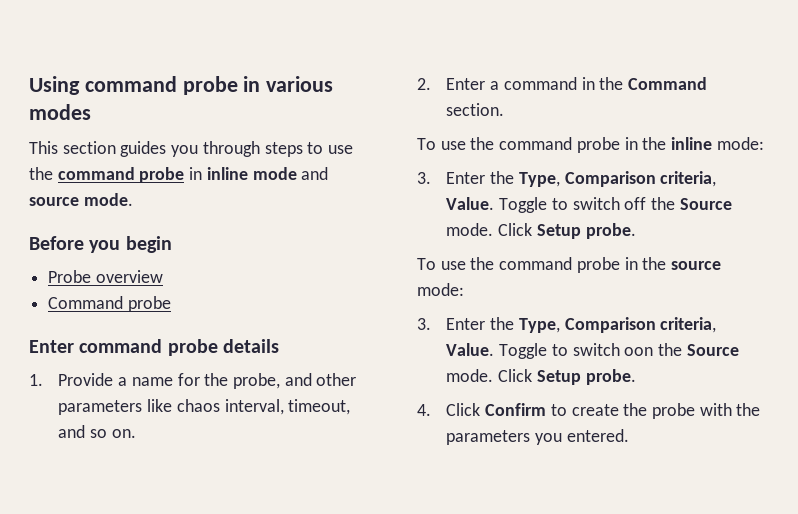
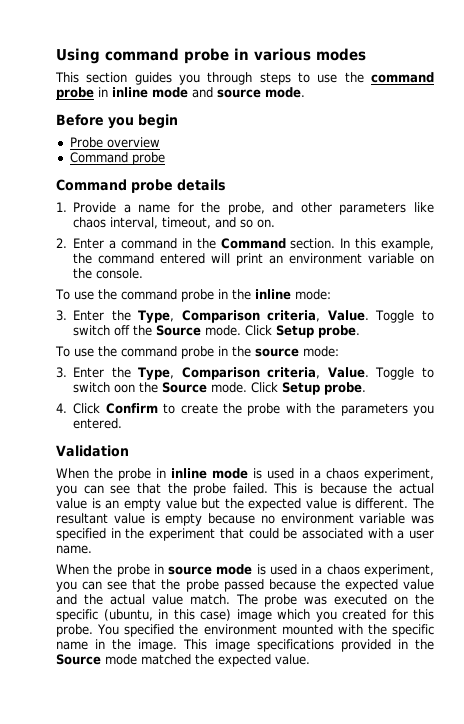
- Enter command probe details
+ Command probe details
+ In this example, the command entered will print an environment variable on the console.
+ Validation
+ When the probe in inline mode is used in a chaos experiment, you can see that the probe failed. This is because the actual value is an empty value but the expected value is different. The resultant value is empty because no environment variable was specified in the experiment that could be associated with a user name.
+ When the probe in source mode is used in a chaos experiment, you can see that the probe passed because the expected value and the actual value match. The probe was executed on the specific (ubuntu, in this case) image which you created for this probe. You specified the environment mounted with the specific name in the image. This image specifications provided in the Source mode matched the expected value.

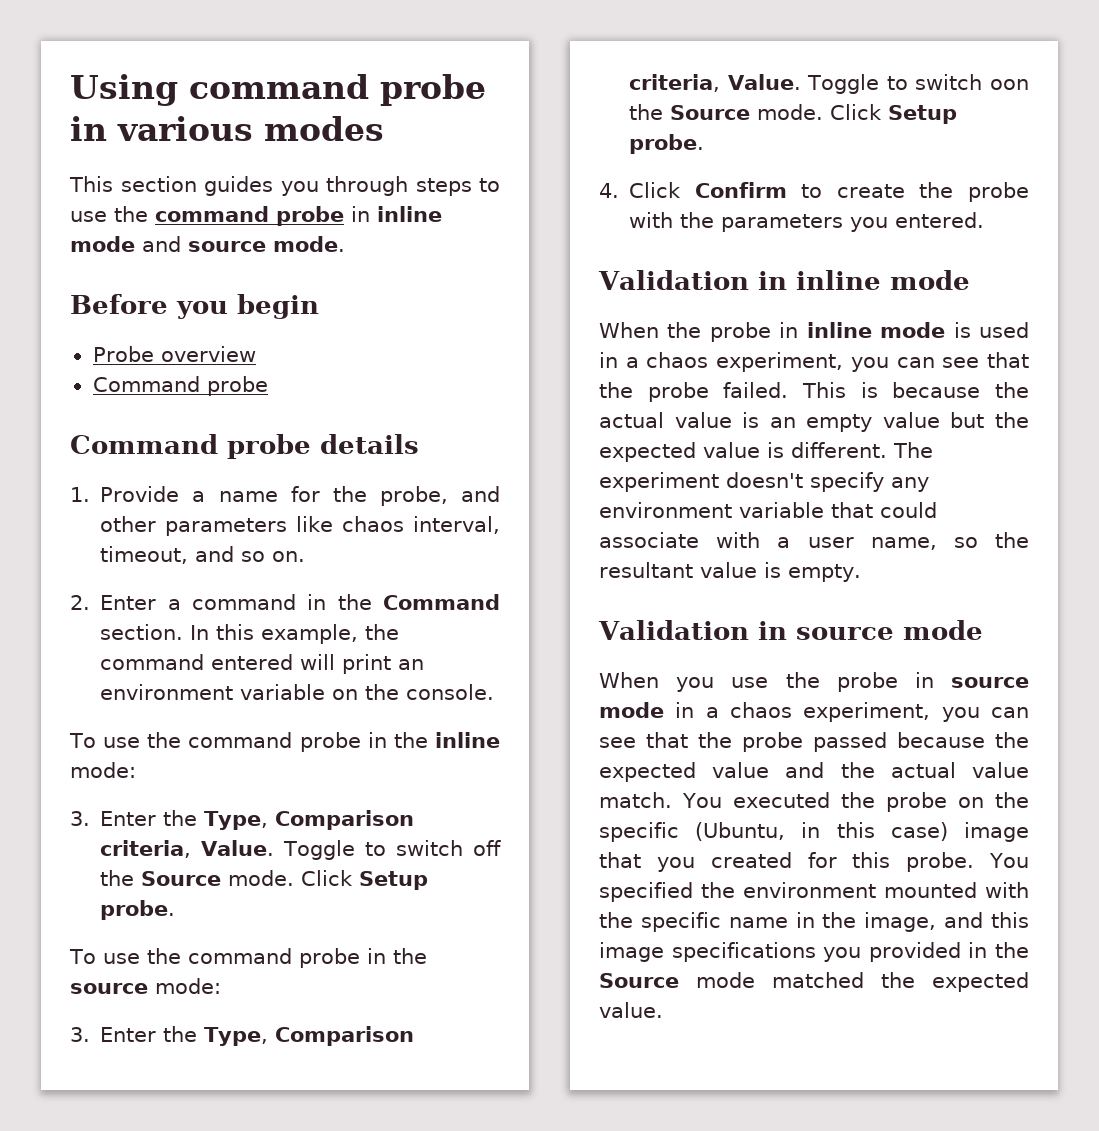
- Validation
+ Validation in inline mode
- The resultant value is empty because no environment variable was specified in the experiment that could be associated with a user name.
- When the probe in source mode is used in a chaos experiment, you can see that the probe passed because the expected value and the actual value match.
+ The experiment doesn't specify any environment variable that could associate with a user name, so the resultant value is empty.
+ Validation in source mode
+ When you use the probe in source mode in a chaos experiment, you can see that the probe passed because the expected value and the actual value match.
- The probe was executed on the specific (ubuntu, in this case) image which you created for this probe.
+ You executed the probe on the specific (Ubuntu, in this case) image that you created for this probe.
- You specified the environment mounted with the specific name in the image. This image specifications provided in the Source mode matched the expected value.
+ You specified the environment mounted with the specific name in the image, and this image specifications you provided in the Source mode matched the expected value.

